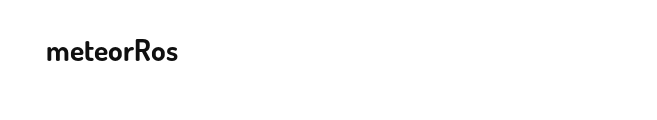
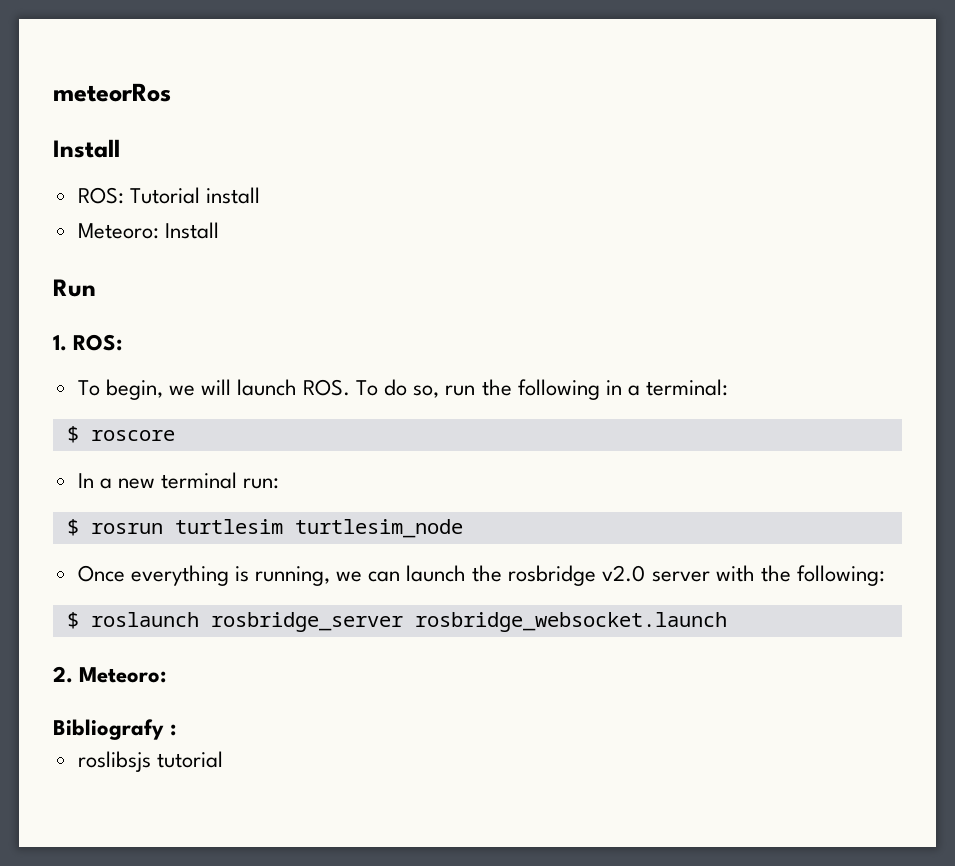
  meteorRos
+ Install
+ ROS: Tutorial install
+ Meteoro: Install
+ Run
+ 1. ROS:
+ To begin, we will launch ROS. To do so, run the following in a terminal:
+ $ roscore
+ In a new terminal run:
+ $ rosrun turtlesim turtlesim_node
+ Once everything is running, we can launch the rosbridge v2.0 server with the following:
+ $ roslaunch rosbridge_server rosbridge_websocket.launch
+ 2. Meteoro:
+ Bibliografy :
+ roslibsjs tutorial

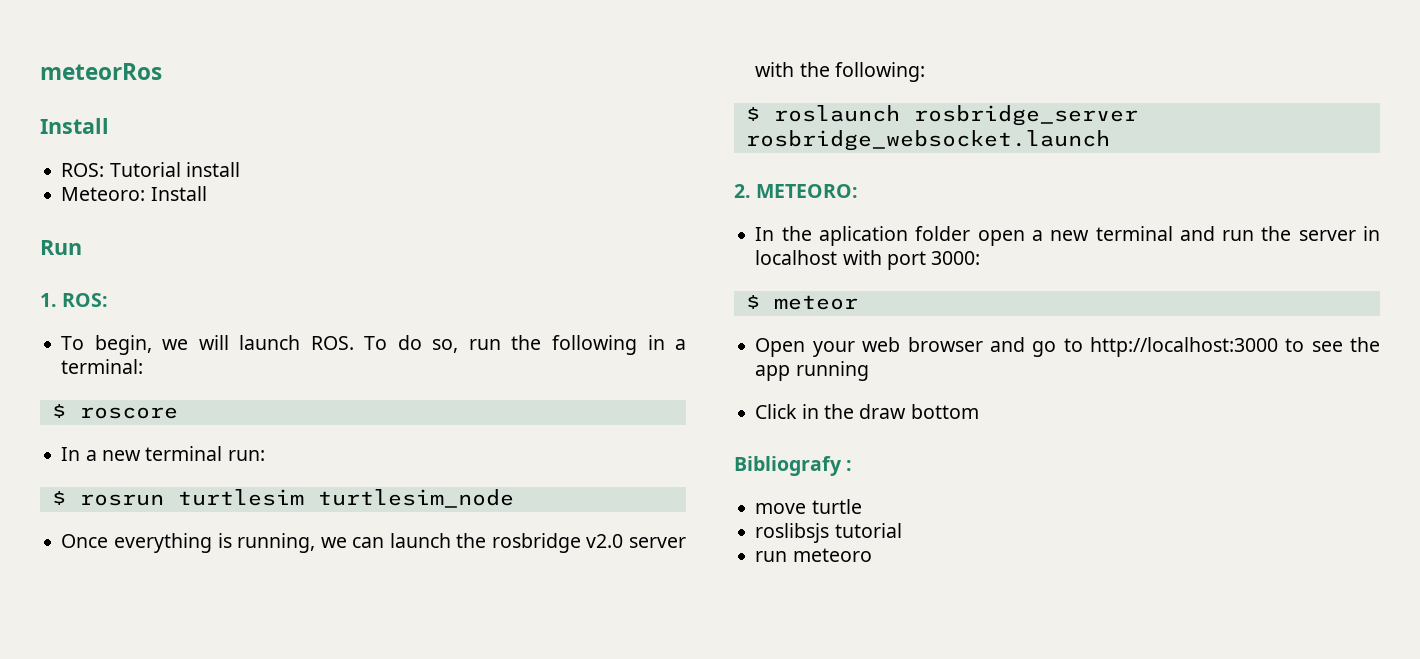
- 2. Meteoro:
+ 2. METEORO:
+ In the aplication folder open a new terminal and run the server in localhost with port 3000:
+ $ meteor
+ Open your web browser and go to http://localhost:3000 to see the app running
+ Click in the draw bottom
+ move turtle
+ run meteoro

